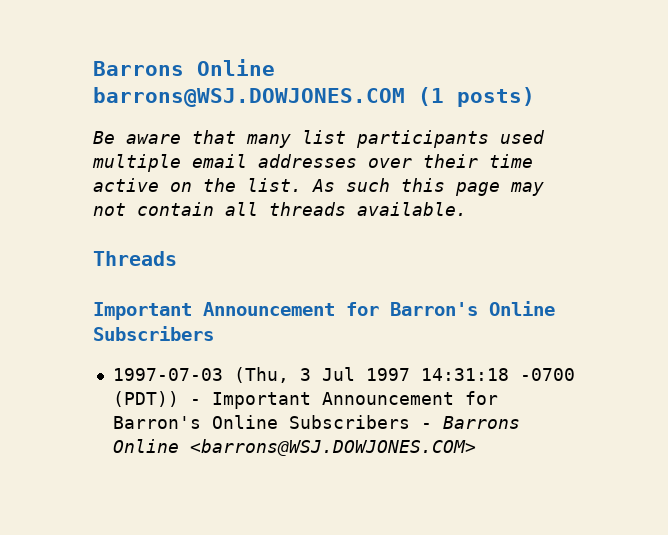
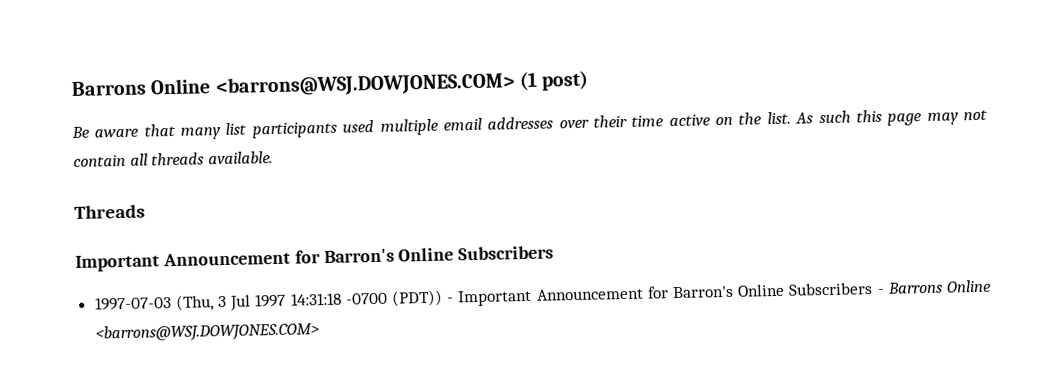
- Barrons Online barrons@WSJ.DOWJONES.COM (1 posts)
+ Barrons Online <barrons@WSJ.DOWJONES.COM> (1 post)

